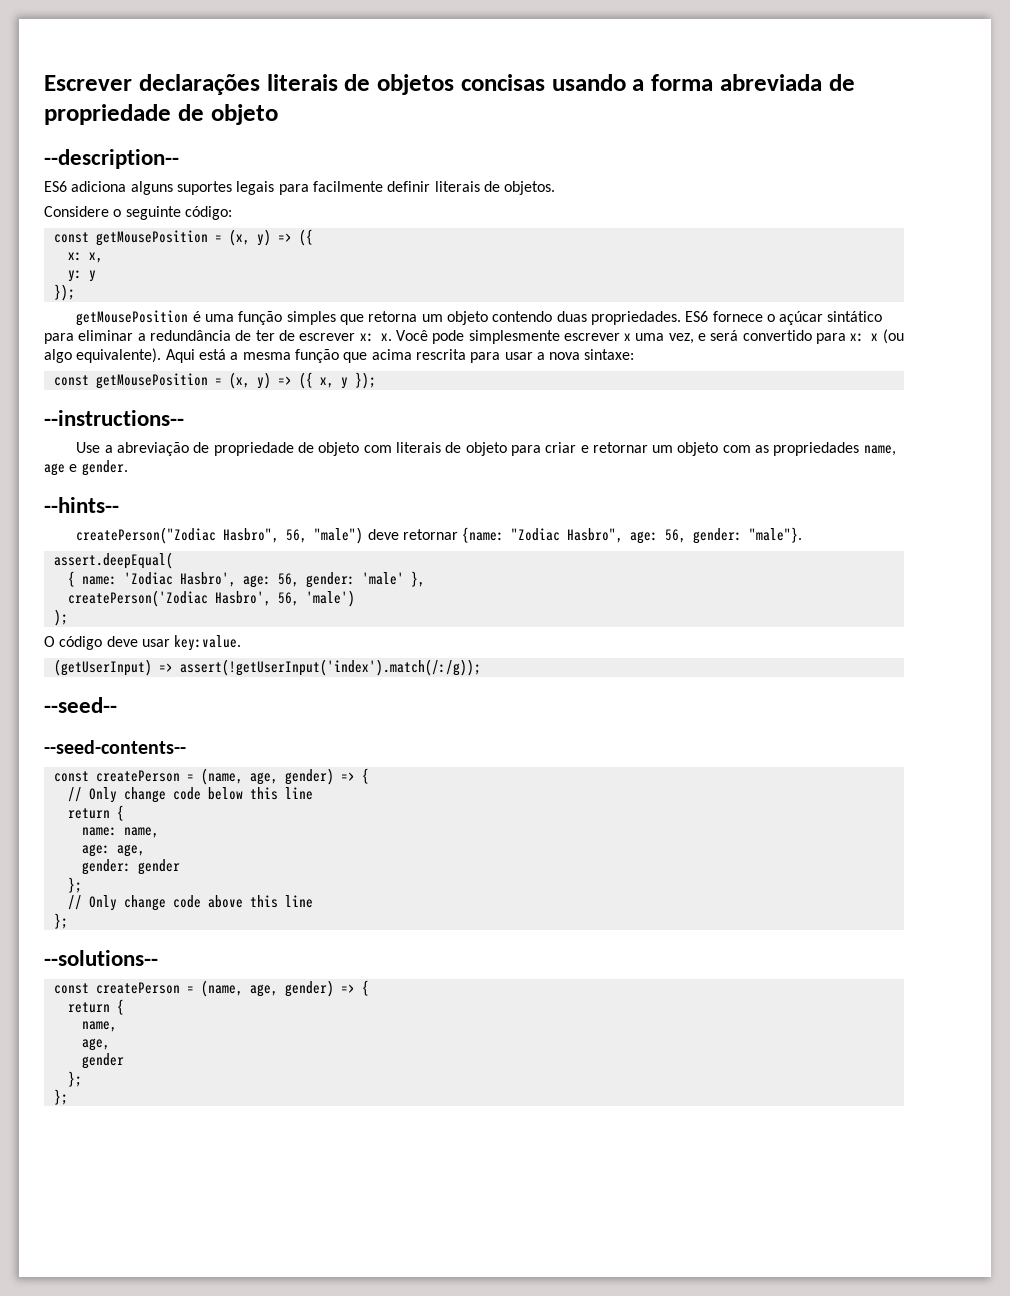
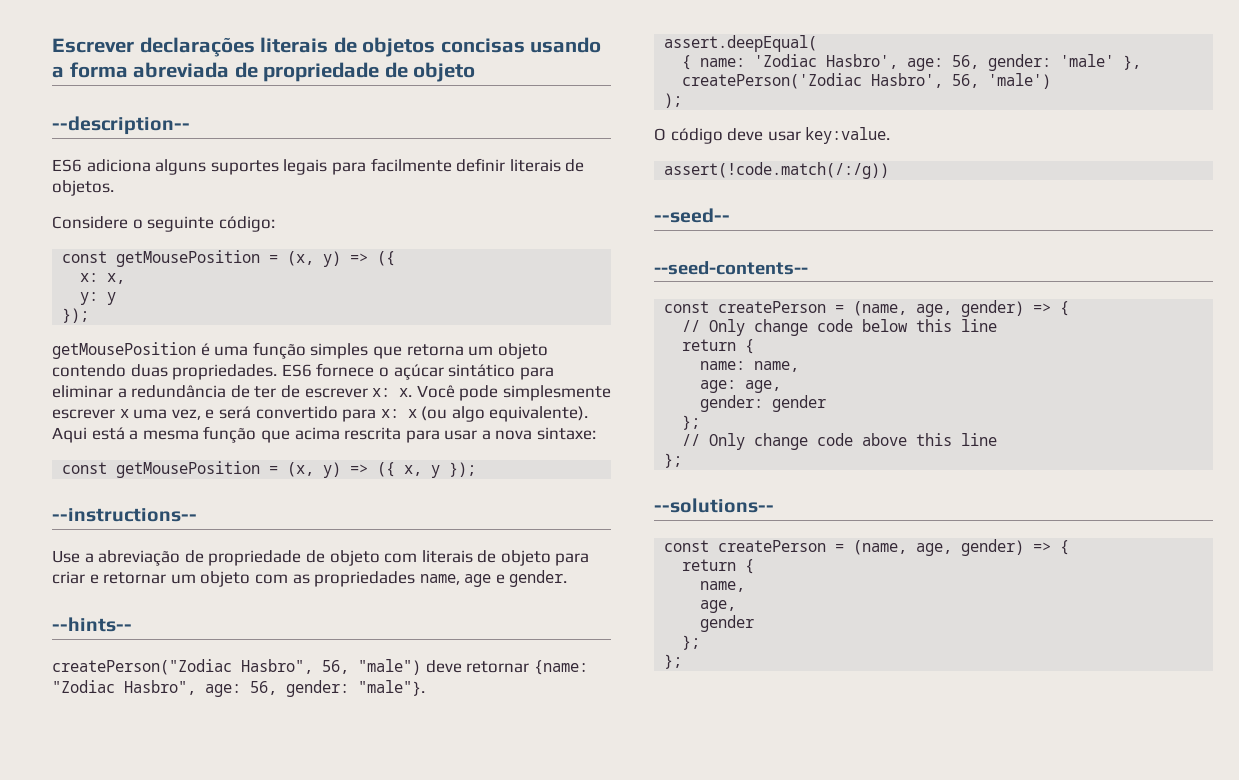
- (getUserInput) => assert(!getUserInput('index').match(/:/g));
+ assert(!code.match(/:/g))

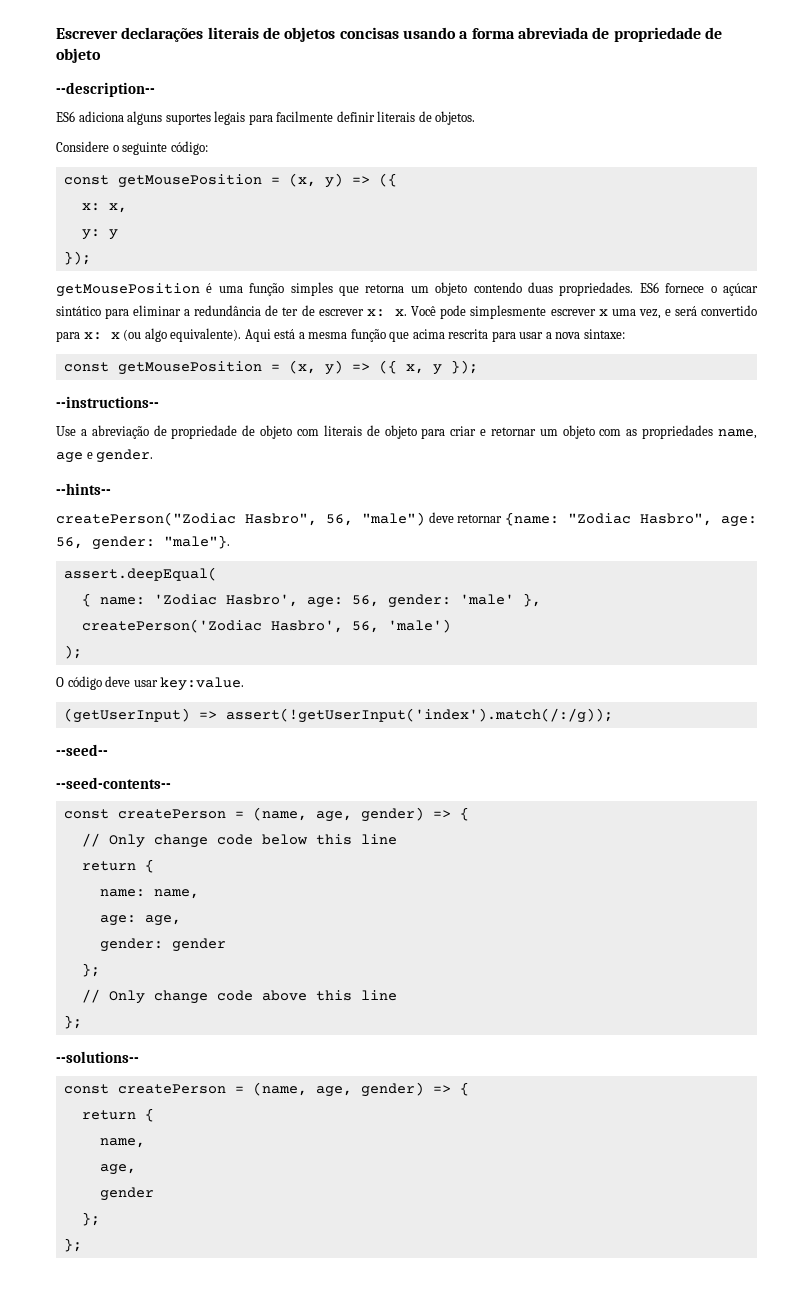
- assert(!code.match(/:/g))
+ (getUserInput) => assert(!getUserInput('index').match(/:/g));

